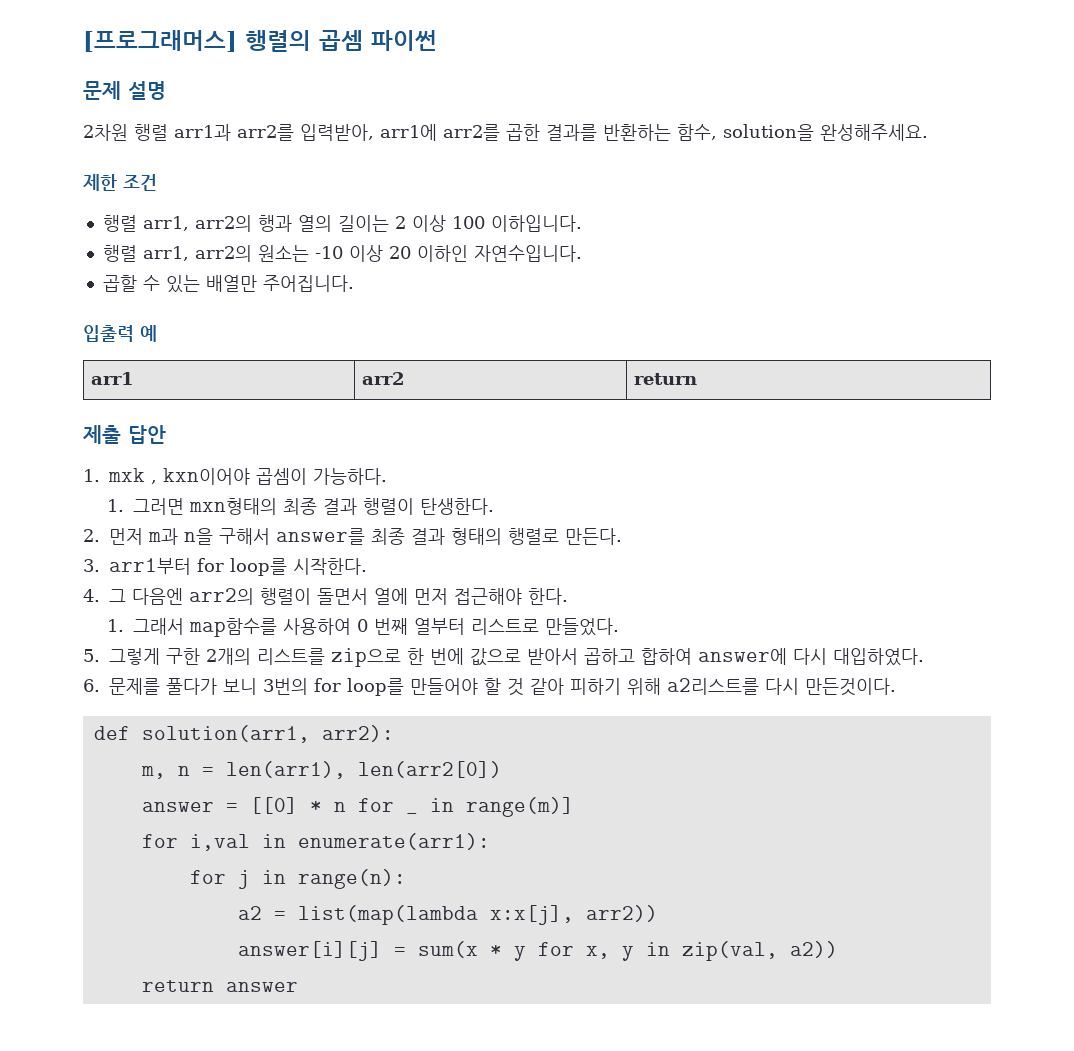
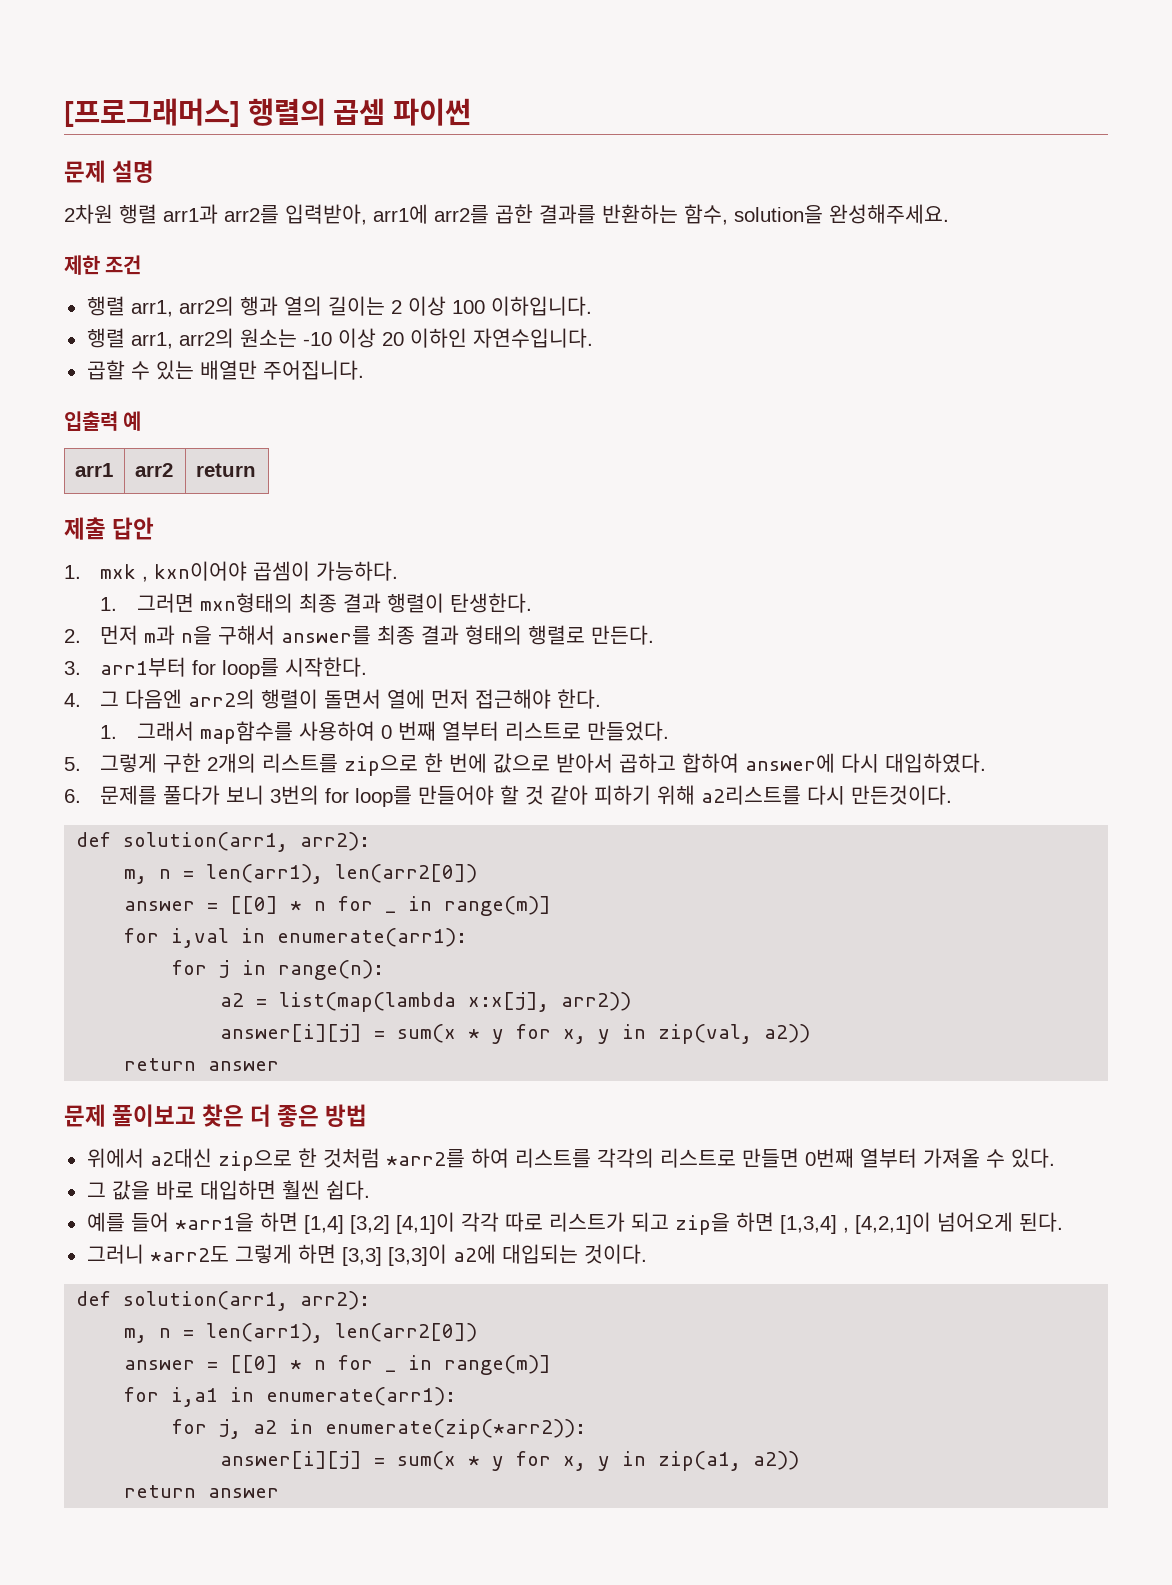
+ 문제 풀이보고 찾은 더 좋은 방법
+ 위에서 a2대신 zip으로 한 것처럼 *arr2를 하여 리스트를 각각의 리스트로 만들면 0번째 열부터 가져올 수 있다.
+ 그 값을 바로 대입하면 훨씬 쉽다.
+ 예를 들어 *arr1을 하면 [1,4] [3,2] [4,1]이 각각 따로 리스트가 되고 zip을 하면 [1,3,4] , [4,2,1]이 넘어오게 된다.
+ 그러니 *arr2도 그렇게 하면 [3,3] [3,3]이 a2에 대입되는 것이다.
+ def solution(arr1, arr2):
+ m, n = len(arr1), len(arr2[0])
+ answer = [[0] * n for _ in range(m)]
+ for i,a1 in enumerate(arr1):
+ for j, a2 in enumerate(zip(*arr2)):
+ answer[i][j] = sum(x * y for x, y in zip(a1, a2))
+ return answer

